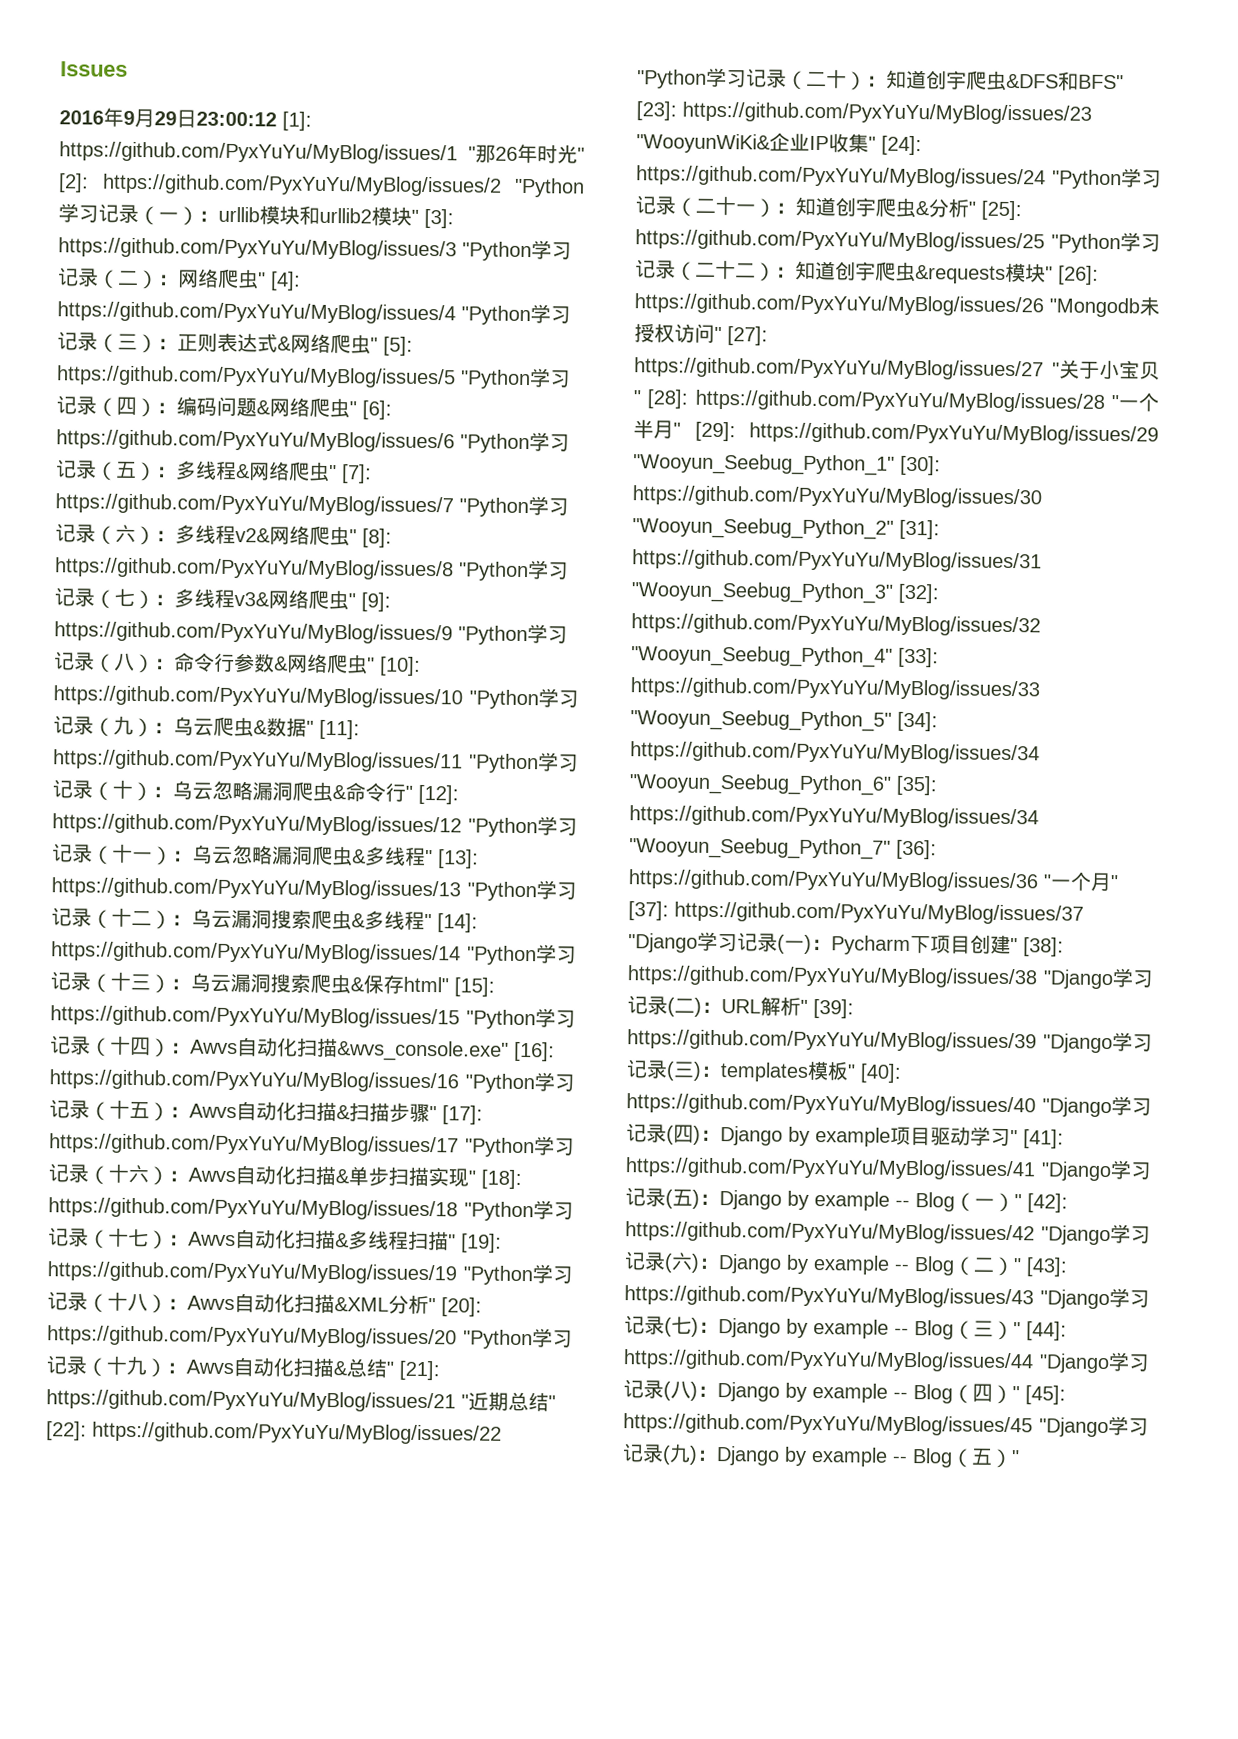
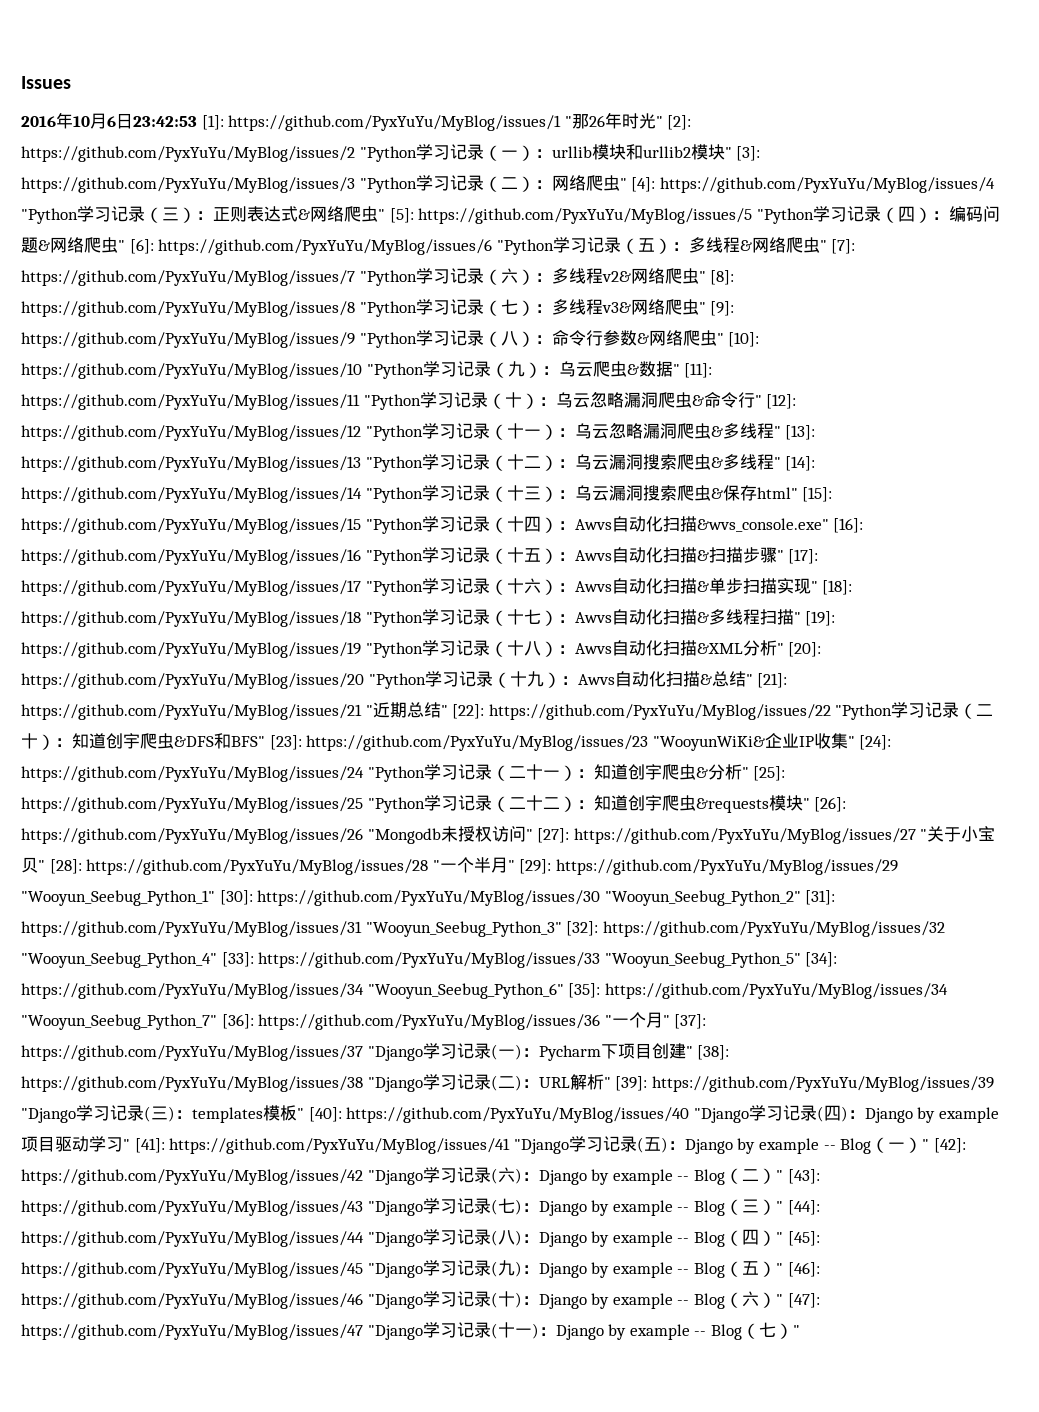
- 2016年9月29日23:00:12 [1]:
+ 2016年10月6日23:42:53 [1]:
- Django by example -- Blog（五）"
+ Django by example -- Blog（五）" [46]: https://github.com/PyxYuYu/MyBlog/issues/46 "Django学习记录(十)：Django by example -- Blog（六）" [47]: https://github.com/PyxYuYu/MyBlog/issues/47 "Django学习记录(十一)：Django by example -- Blog（七）"

